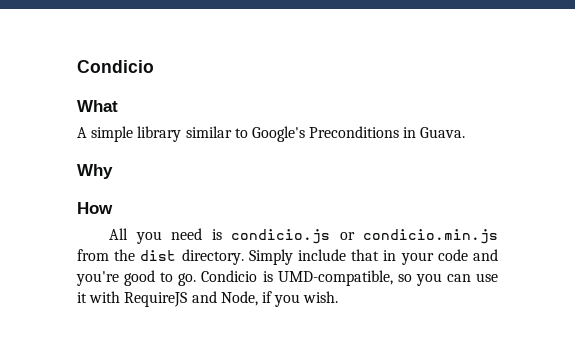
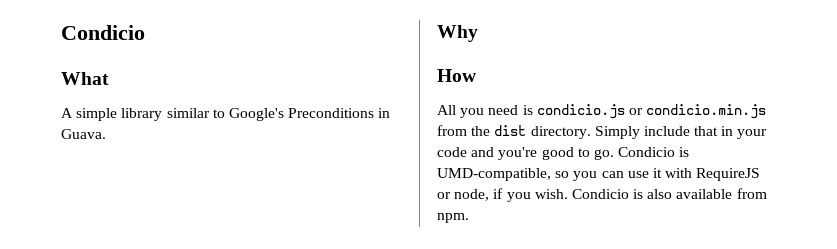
- Condicio is UMD-compatible, so you can use it with RequireJS and Node, if you wish.
+ Condicio is UMD-compatible, so you can use it with RequireJS or node, if you wish.
+ Condicio is also available from npm.

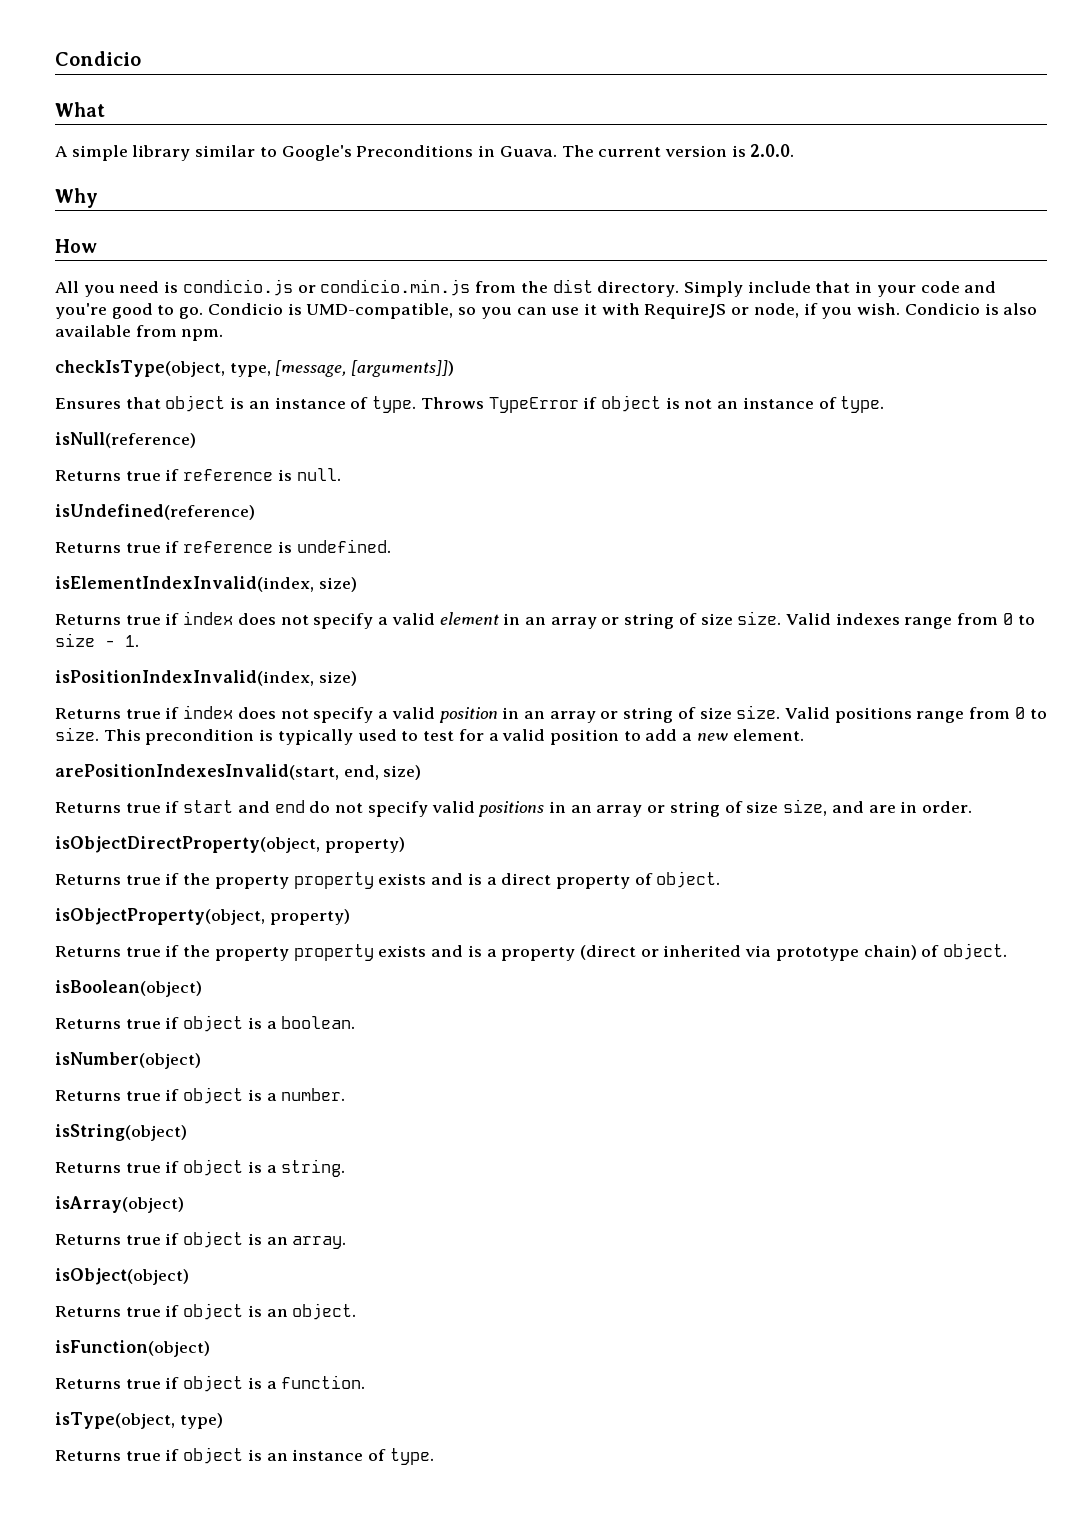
+ The current version is 2.0.0.
+ checkIsType(object, type, [message, [arguments]])
+ Ensures that object is an instance of type. Throws TypeError if object is not an instance of type.
+ isNull(reference)
+ Returns true if reference is null.
+ isUndefined(reference)
+ Returns true if reference is undefined.
+ isElementIndexInvalid(index, size)
+ Returns true if index does not specify a valid element in an array or string of size size. Valid indexes range from 0 to size - 1.
+ isPositionIndexInvalid(index, size)
+ Returns true if index does not specify a valid position in an array or string of size size. Valid positions range from 0 to size. This precondition is typically used to test for a valid position to add a new element.
+ arePositionIndexesInvalid(start, end, size)
+ Returns true if start and end do not specify valid positions in an array or string of size size, and are in order.
+ isObjectDirectProperty(object, property)
+ Returns true if the property property exists and is a direct property of object.
+ isObjectProperty(object, property)
+ Returns true if the property property exists and is a property (direct or inherited via prototype chain) of object.
+ isBoolean(object)
+ Returns true if object is a boolean.
+ isNumber(object)
+ Returns true if object is a number.
+ isString(object)
+ Returns true if object is a string.
+ isArray(object)
+ Returns true if object is an array.
+ isObject(object)
+ Returns true if object is an object.
+ isFunction(object)
+ Returns true if object is a function.
+ isType(object, type)
+ Returns true if object is an instance of type.

